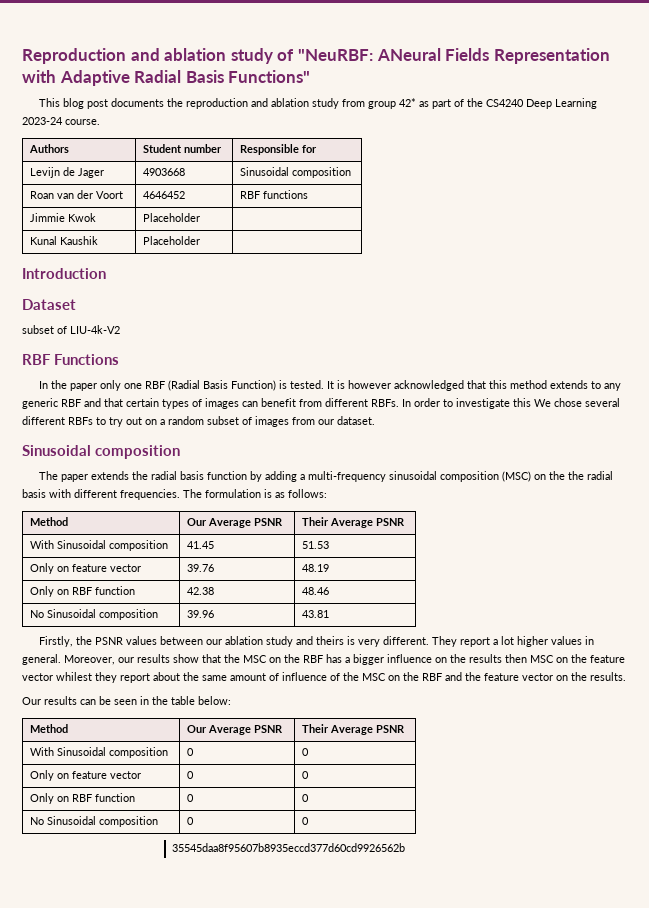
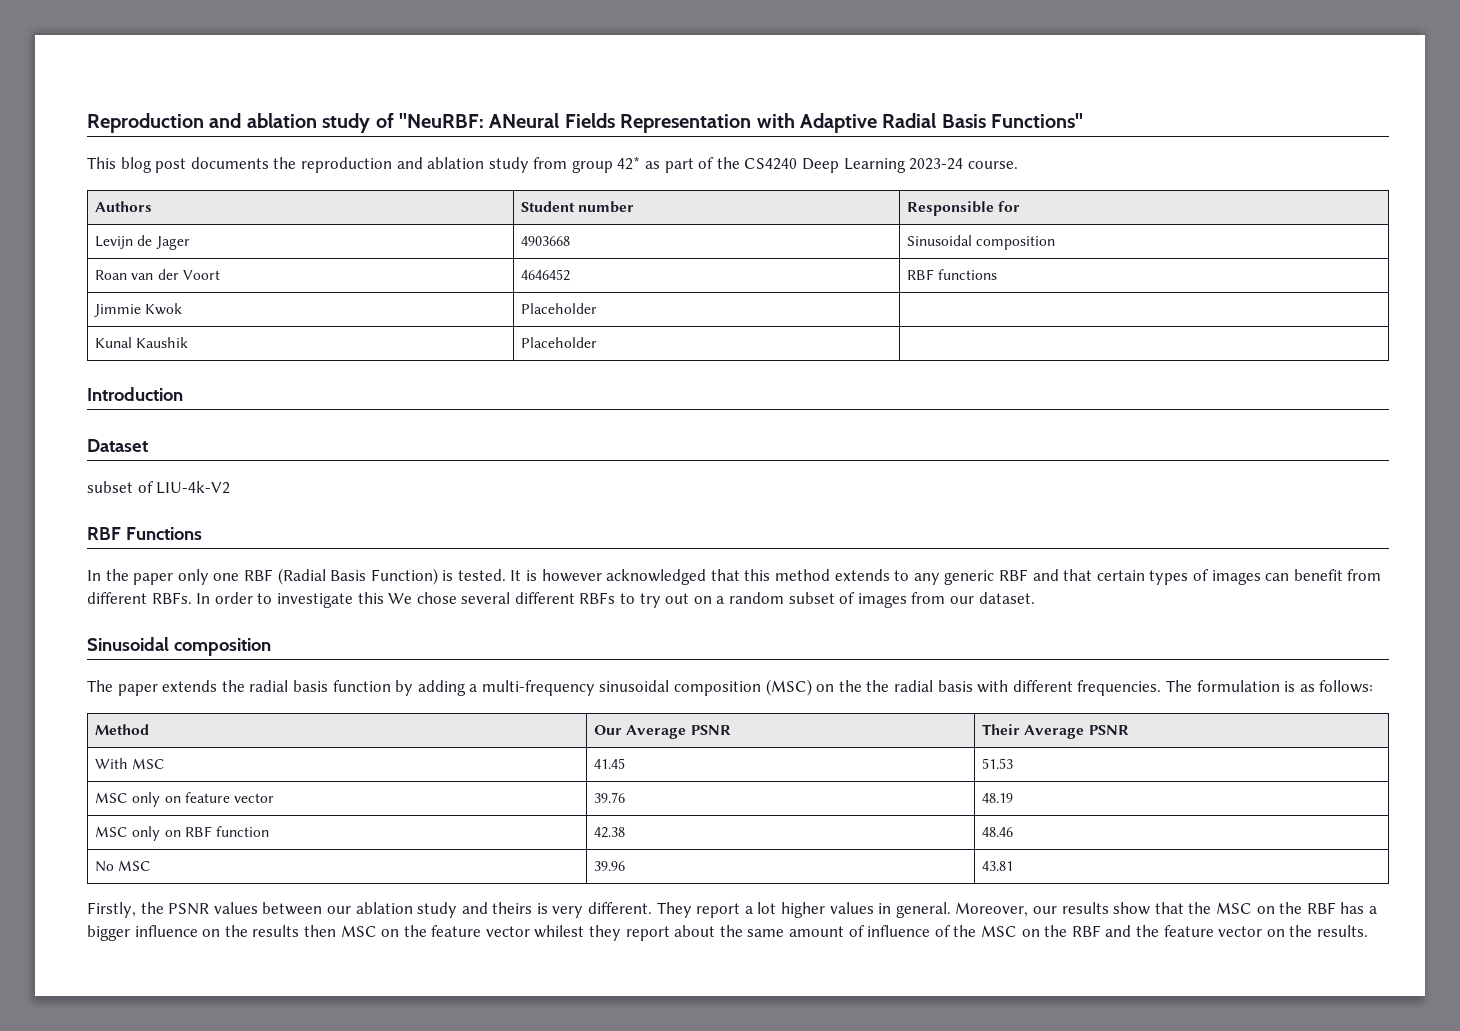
- With Sinusoidal composition | 41.45 | 51.53
+ With MSC | 41.45 | 51.53
- Only on feature vector | 39.76 | 48.19
+ MSC only on feature vector | 39.76 | 48.19
- Only on RBF function | 42.38 | 48.46
+ MSC only on RBF function | 42.38 | 48.46
- No Sinusoidal composition | 39.96 | 43.81
+ No MSC | 39.96 | 43.81
- Our results can be seen in the table below:
- Method | Our Average PSNR | Their Average PSNR
- With Sinusoidal composition | 0 | 0
- Only on feature vector | 0 | 0
- Only on RBF function | 0 | 0
- No Sinusoidal composition | 0 | 0
- 35545daa8f95607b8935eccd377d60cd9926562b

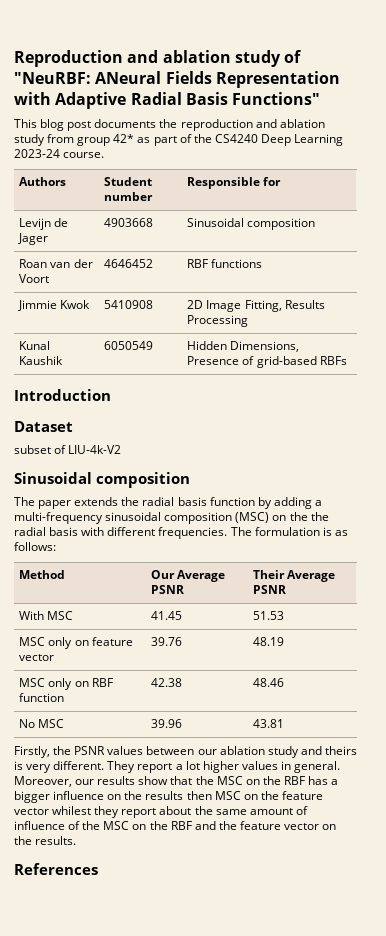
- Jimmie Kwok | Placeholder |
- Kunal Kaushik | Placeholder |
+ Jimmie Kwok | 5410908 | 2D Image Fitting, Results Processing
+ Kunal Kaushik | 6050549 | Hidden Dimensions, Presence of grid-based RBFs
- RBF Functions
- In the paper only one RBF (Radial Basis Function) is tested. It is however acknowledged that this method extends to any generic RBF and that certain types of images can benefit from different RBFs. In order to investigate this We chose several different RBFs to try out on a random subset of images from our dataset.
+ References

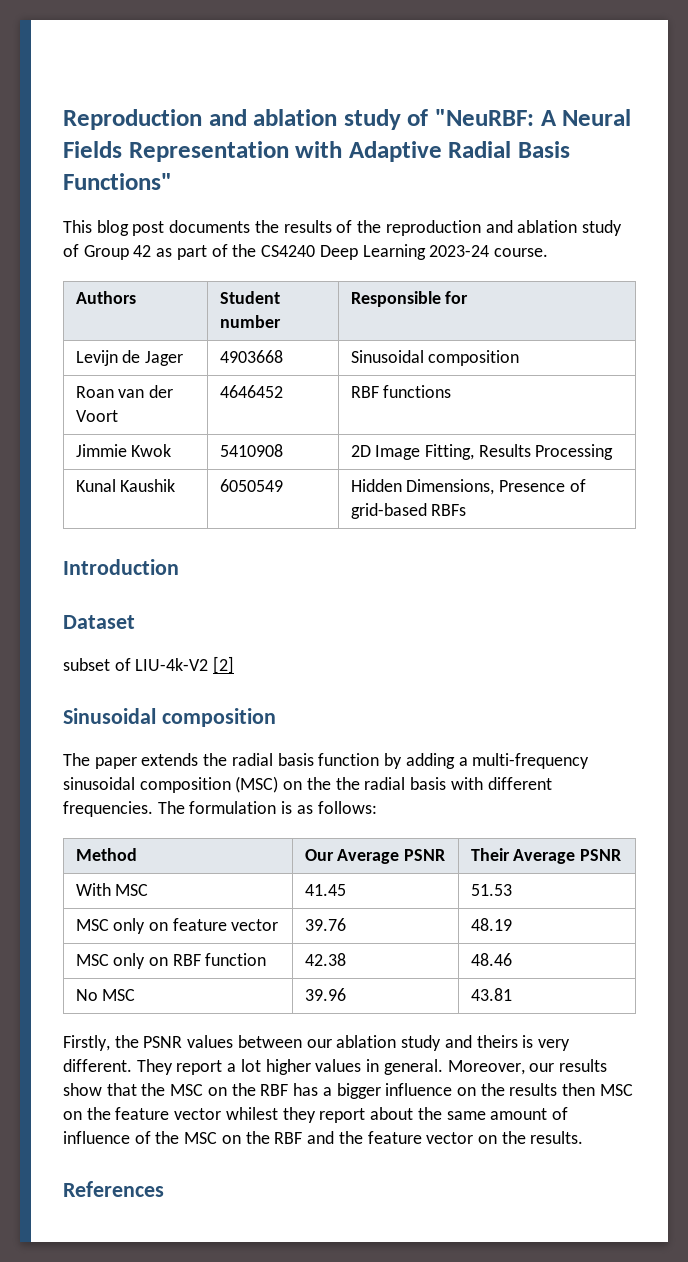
- Reproduction and ablation study of "NeuRBF: ANeural Fields Representation with Adaptive Radial Basis Functions"
+ Reproduction and ablation study of "NeuRBF: A Neural Fields Representation with Adaptive Radial Basis Functions"
- This blog post documents the reproduction and ablation study from group 42* as part of the CS4240 Deep Learning 2023-24 course.
+ This blog post documents the results of the reproduction and ablation study of Group 42 as part of the CS4240 Deep Learning 2023-24 course.
- subset of LIU-4k-V2
+ subset of LIU-4k-V2 [2]

